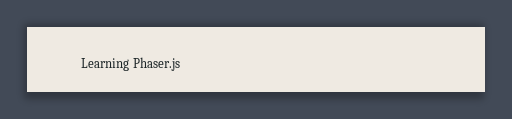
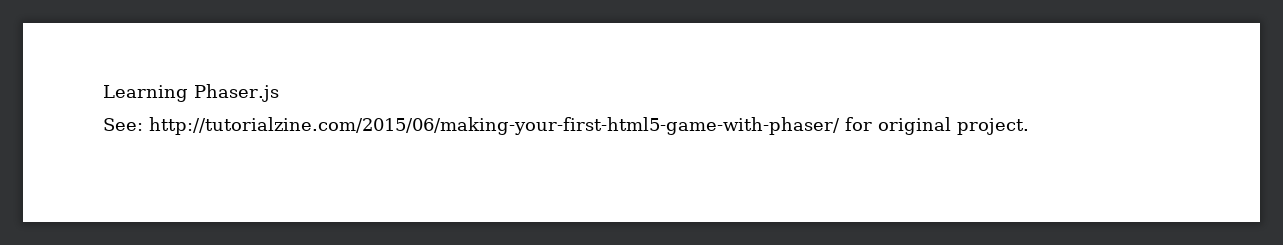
+ See: http://tutorialzine.com/2015/06/making-your-first-html5-game-with-phaser/ for original project.

